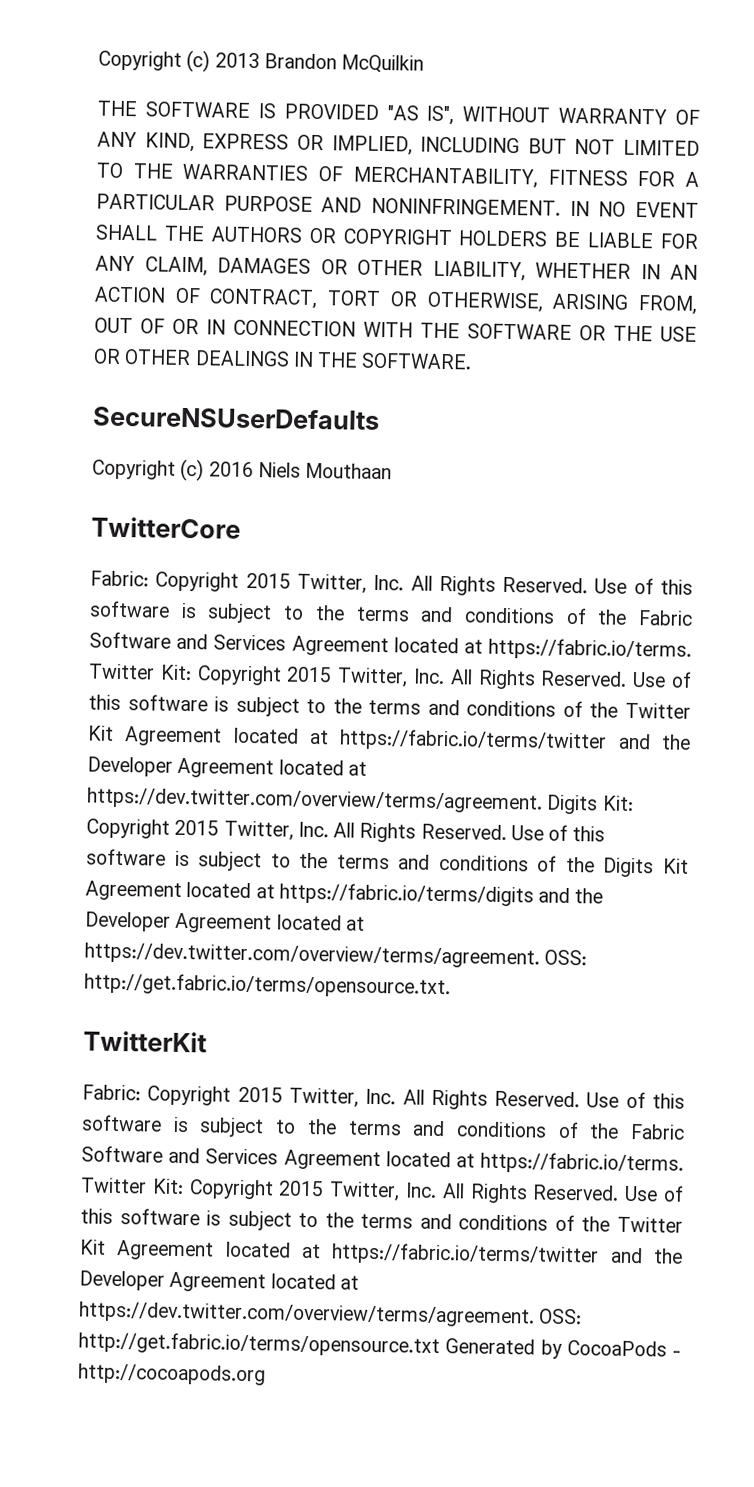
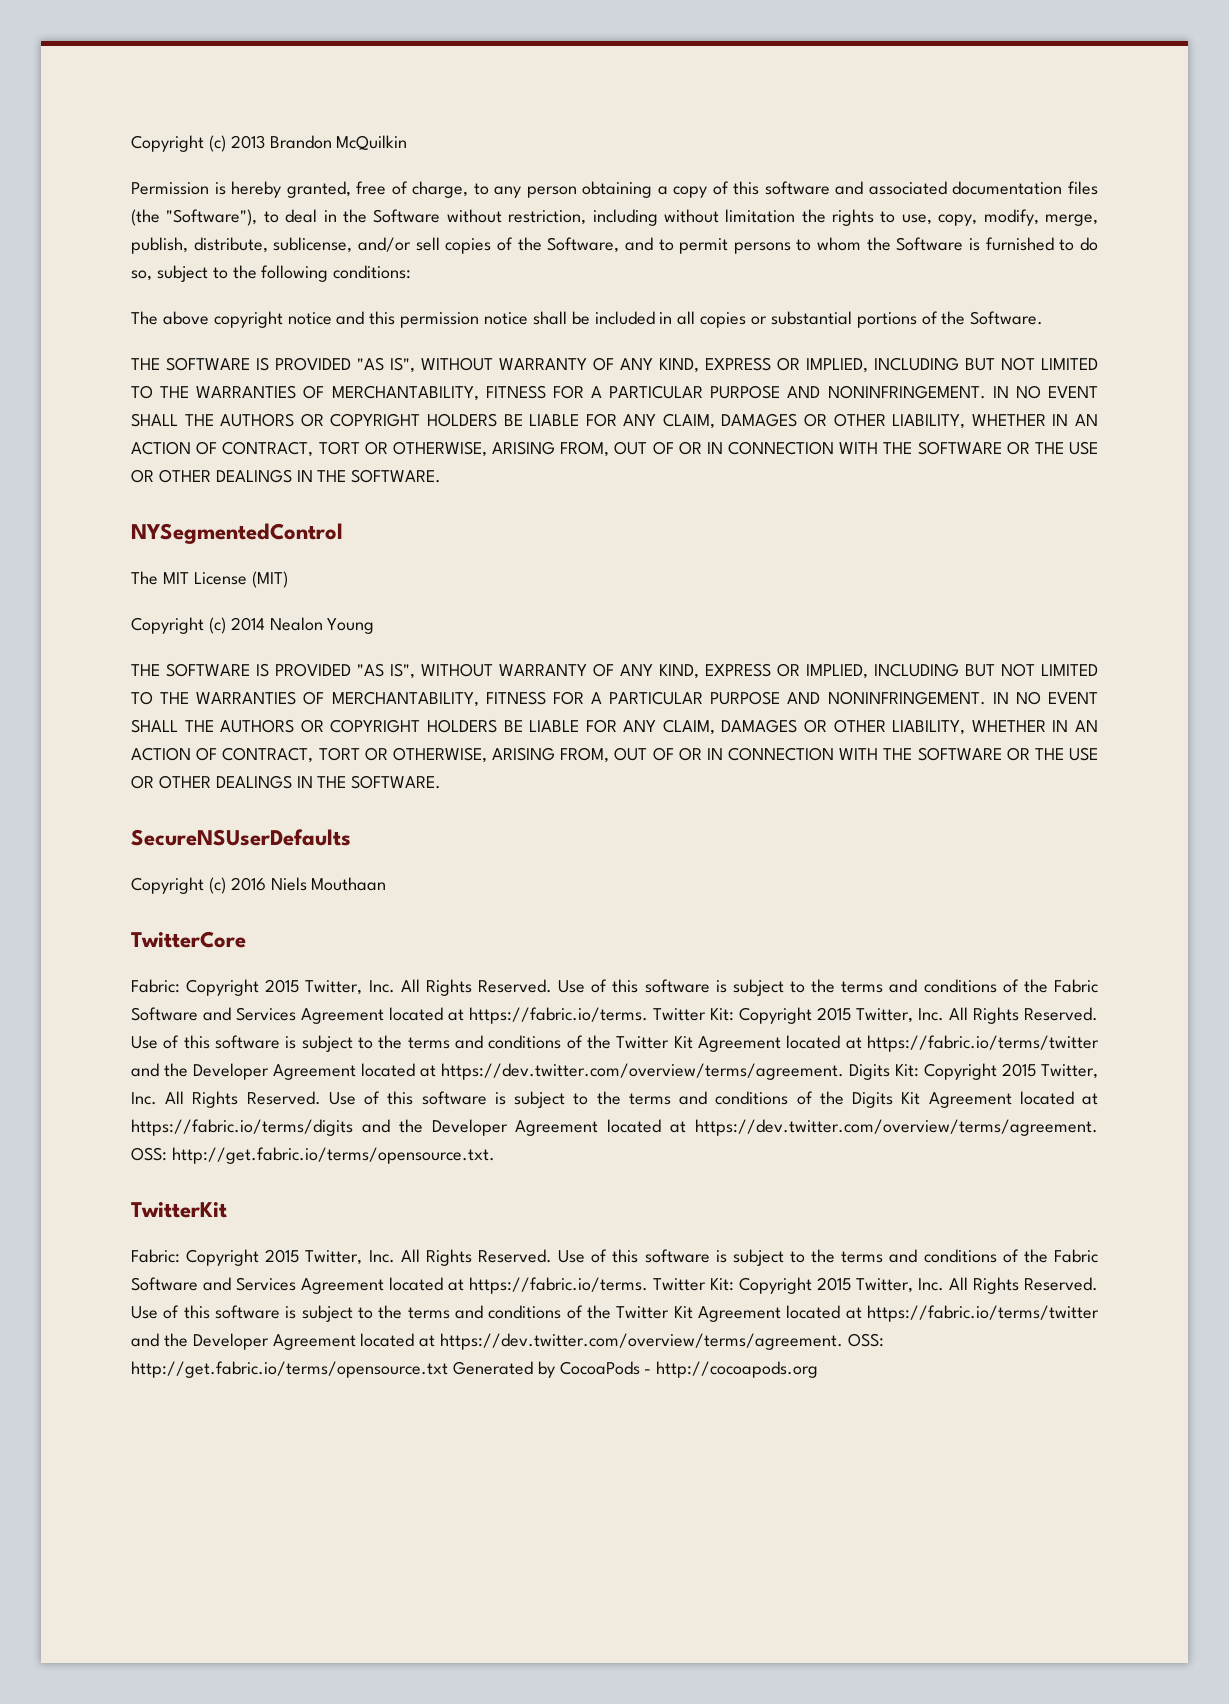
+ Permission is hereby granted, free of charge, to any person obtaining a copy of this software and associated documentation files (the "Software"), to deal in the Software without restriction, including without limitation the rights to use, copy, modify, merge, publish, distribute, sublicense, and/or sell copies of the Software, and to permit persons to whom the Software is furnished to do so, subject to the following conditions:
+ The above copyright notice and this permission notice shall be included in all copies or substantial portions of the Software.
+ THE SOFTWARE IS PROVIDED "AS IS", WITHOUT WARRANTY OF ANY KIND, EXPRESS OR IMPLIED, INCLUDING BUT NOT LIMITED TO THE WARRANTIES OF MERCHANTABILITY, FITNESS FOR A PARTICULAR PURPOSE AND NONINFRINGEMENT. IN NO EVENT SHALL THE AUTHORS OR COPYRIGHT HOLDERS BE LIABLE FOR ANY CLAIM, DAMAGES OR OTHER LIABILITY, WHETHER IN AN ACTION OF CONTRACT, TORT OR OTHERWISE, ARISING FROM, OUT OF OR IN CONNECTION WITH THE SOFTWARE OR THE USE OR OTHER DEALINGS IN THE SOFTWARE.
+ NYSegmentedControl
+ The MIT License (MIT)
+ Copyright (c) 2014 Nealon Young

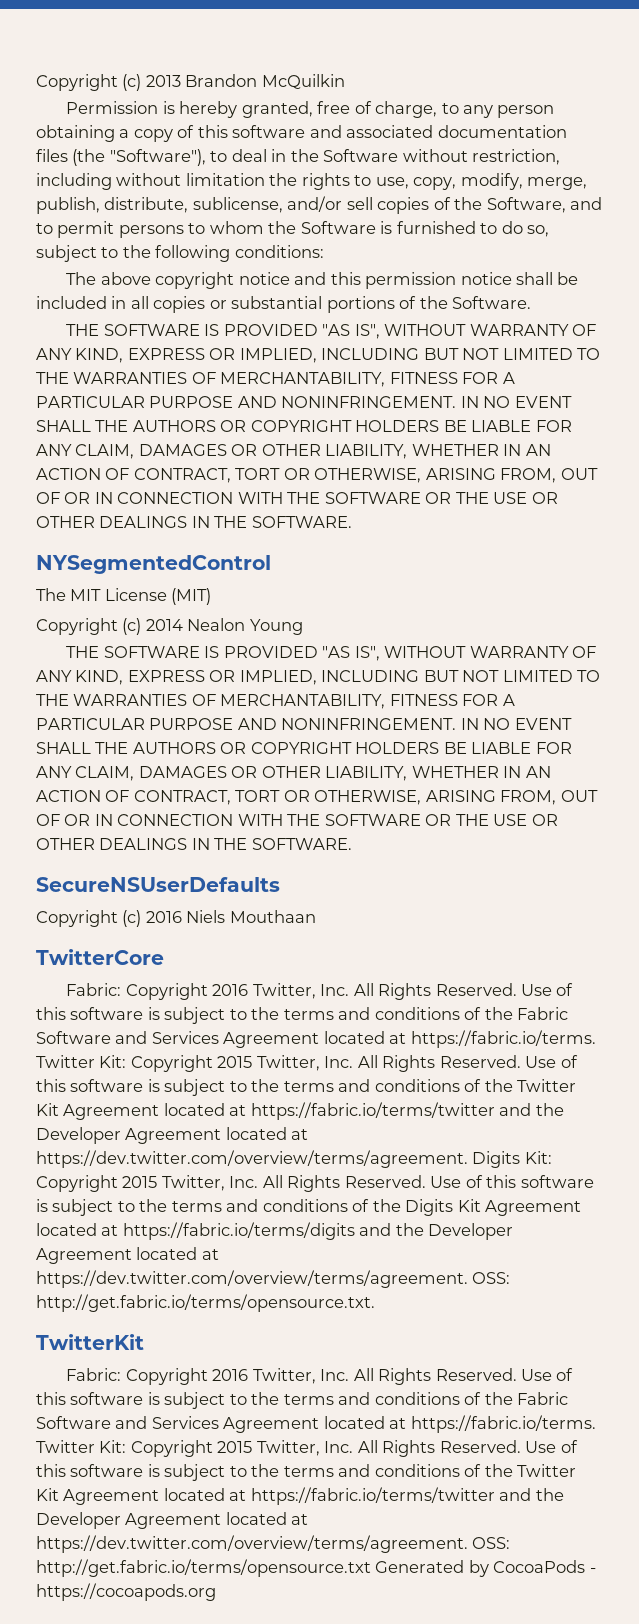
  TwitterCore
- Fabric: Copyright 2015 Twitter, Inc. All Rights Reserved.
+ Fabric: Copyright 2016 Twitter, Inc. All Rights Reserved.
  TwitterKit
- Fabric: Copyright 2015 Twitter, Inc. All Rights Reserved.
+ Fabric: Copyright 2016 Twitter, Inc. All Rights Reserved.
- Use of this software is subject to the terms and conditions of the Twitter Kit Agreement located at https://fabric.io/terms/twitter and the Developer Agreement located at https://dev.twitter.com/overview/terms/agreement. OSS: http://get.fabric.io/terms/opensource.txt Generated by CocoaPods - http://cocoapods.org
+ Use of this software is subject to the terms and conditions of the Twitter Kit Agreement located at https://fabric.io/terms/twitter and the Developer Agreement located at https://dev.twitter.com/overview/terms/agreement. OSS: http://get.fabric.io/terms/opensource.txt Generated by CocoaPods - https://cocoapods.org

